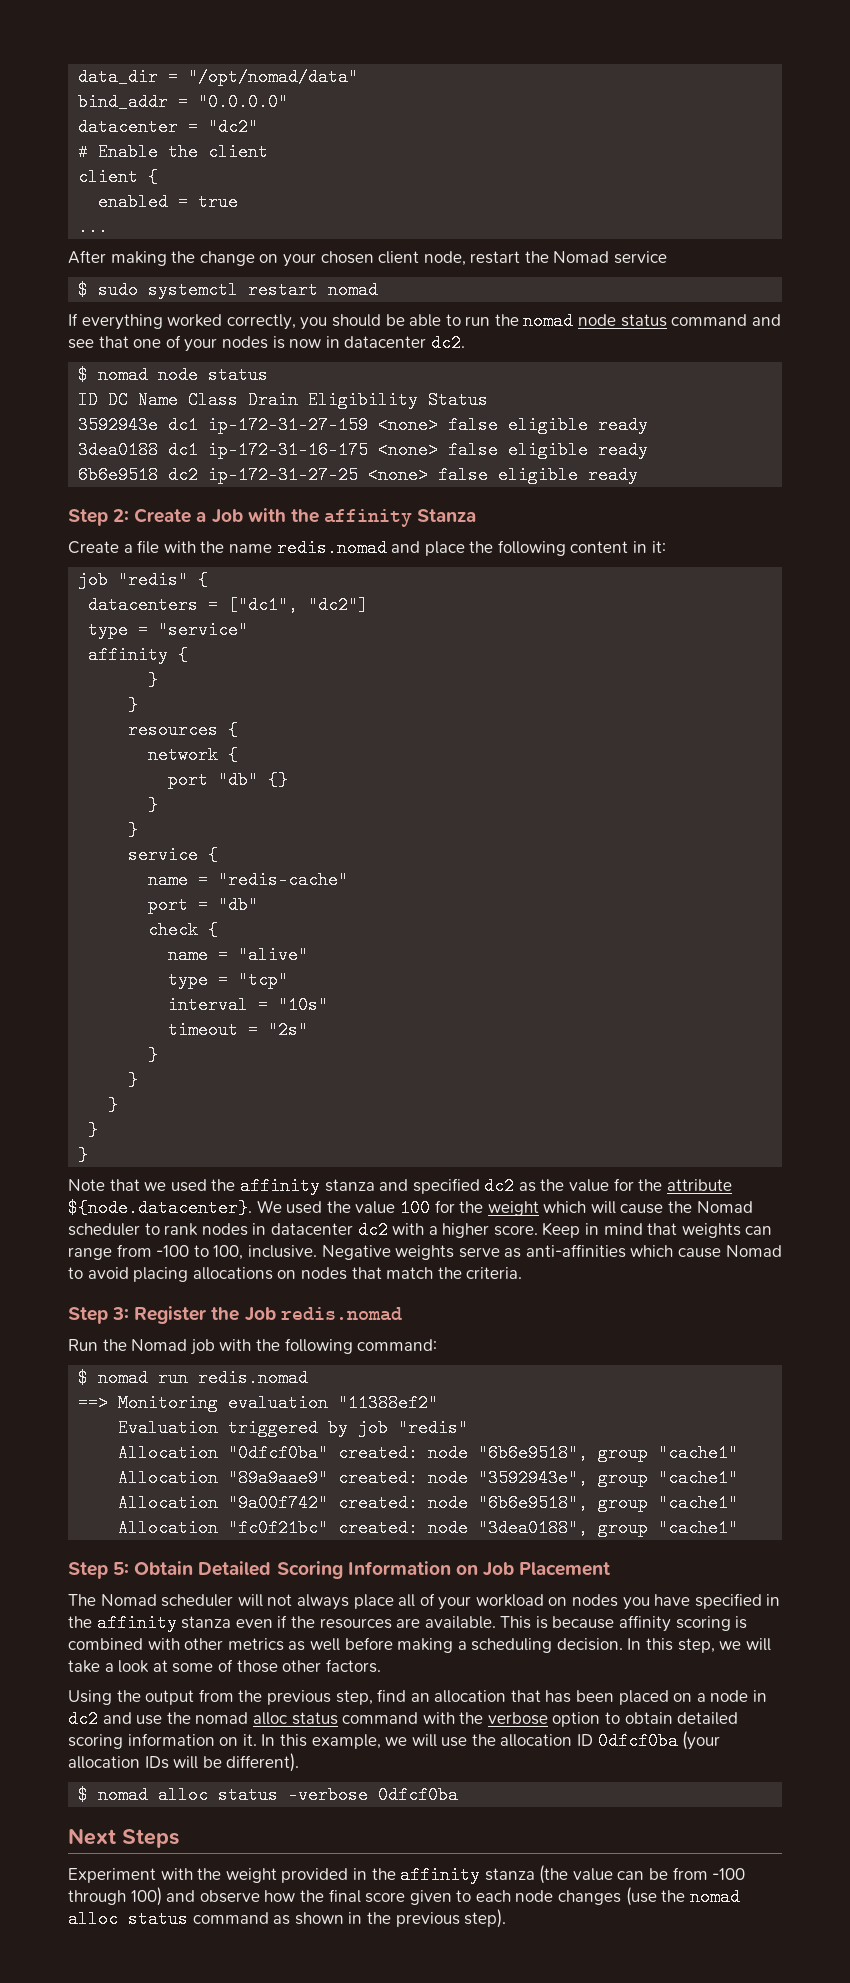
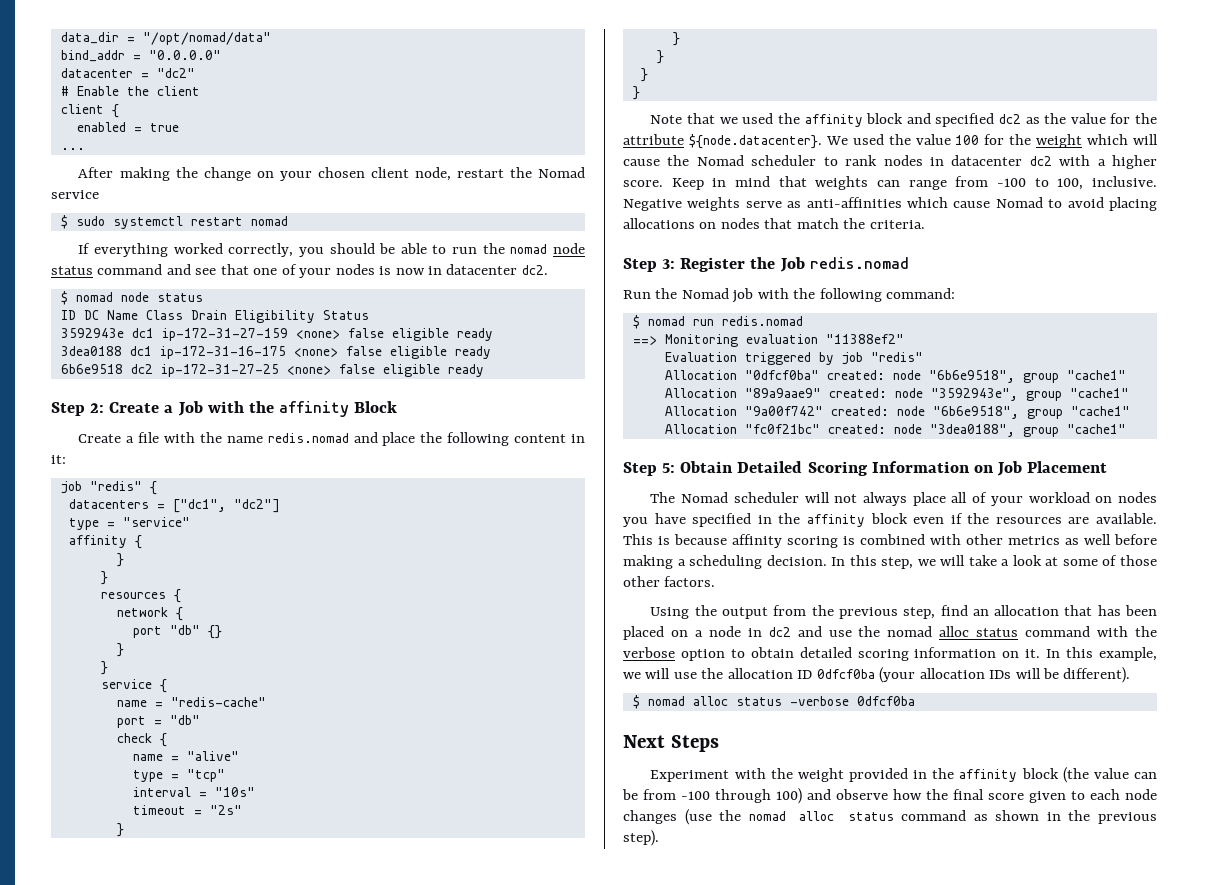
- Step 2: Create a Job with the affinity Stanza
+ Step 2: Create a Job with the affinity Block
- Note that we used the affinity stanza and specified dc2 as the value for the attribute ${node.datacenter}. We used the value 100 for the weight which will cause the Nomad scheduler to rank nodes in datacenter dc2 with a higher score.
+ Note that we used the affinity block and specified dc2 as the value for the attribute ${node.datacenter}. We used the value 100 for the weight which will cause the Nomad scheduler to rank nodes in datacenter dc2 with a higher score.
- The Nomad scheduler will not always place all of your workload on nodes you have specified in the affinity stanza even if the resources are available.
+ The Nomad scheduler will not always place all of your workload on nodes you have specified in the affinity block even if the resources are available.
- Experiment with the weight provided in the affinity stanza (the value can be from -100 through 100) and observe how the final score given to each node changes (use the nomad alloc status command as shown in the previous step).
+ Experiment with the weight provided in the affinity block (the value can be from -100 through 100) and observe how the final score given to each node changes (use the nomad alloc status command as shown in the previous step).

